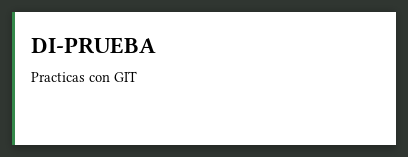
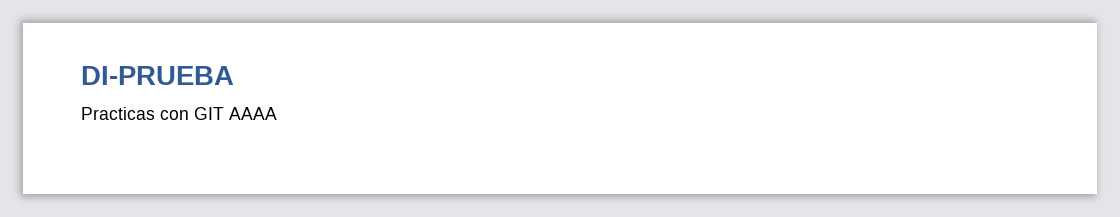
- Practicas con GIT
+ Practicas con GIT AAAA

